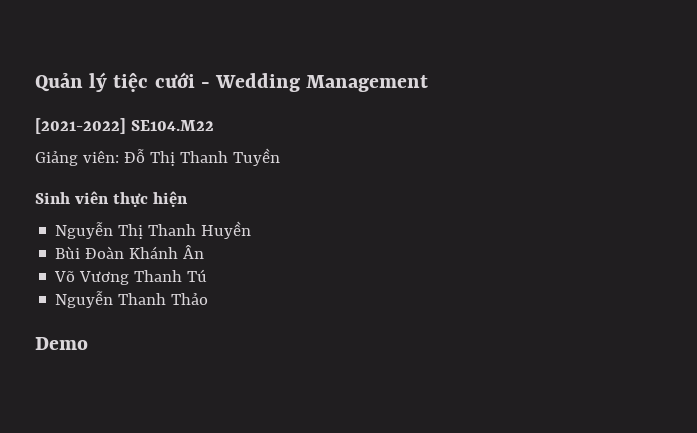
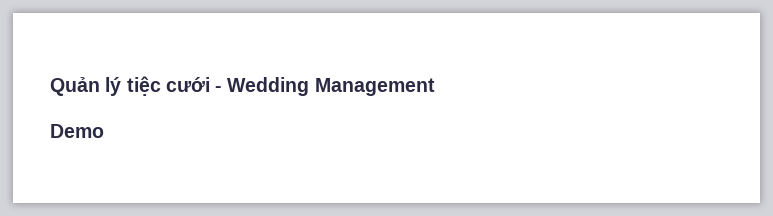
- [2021-2022] SE104.M22
- Giảng viên: Đỗ Thị Thanh Tuyền
- Sinh viên thực hiện
- Nguyễn Thị Thanh Huyền
- Bùi Đoàn Khánh Ân
- Võ Vương Thanh Tú
- Nguyễn Thanh Thảo

